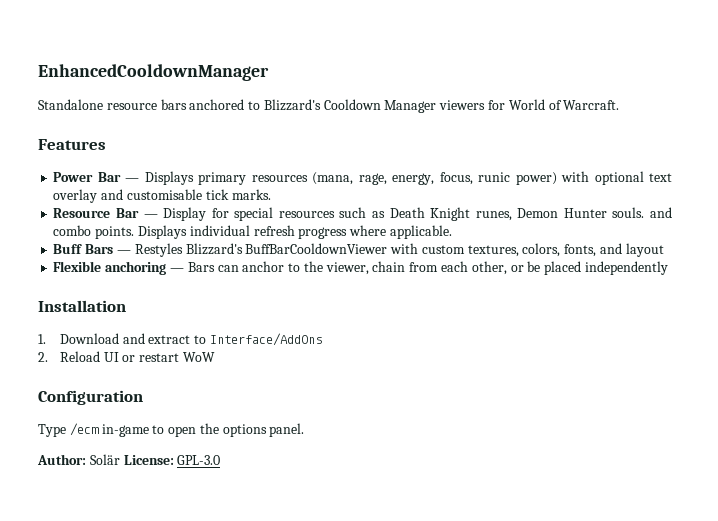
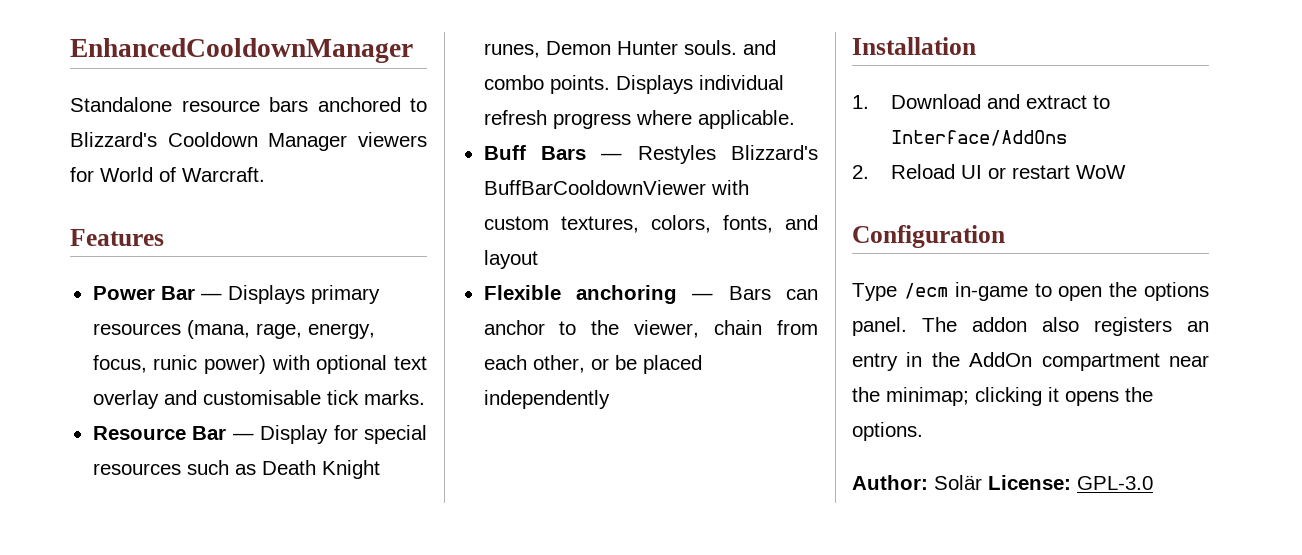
+ The addon also registers an entry in the AddOn compartment near the minimap; clicking it opens the options.

